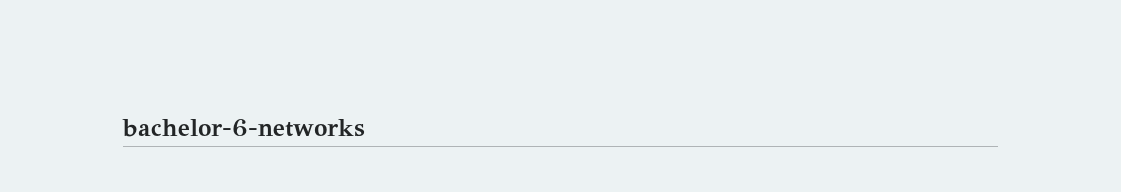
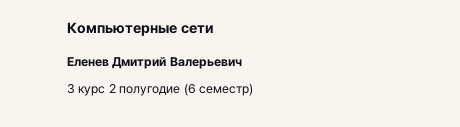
- bachelor-6-networks
+ Компьютерные сети
+ Еленев Дмитрий Валерьевич
+ 3 курс 2 полугодие (6 семестр)

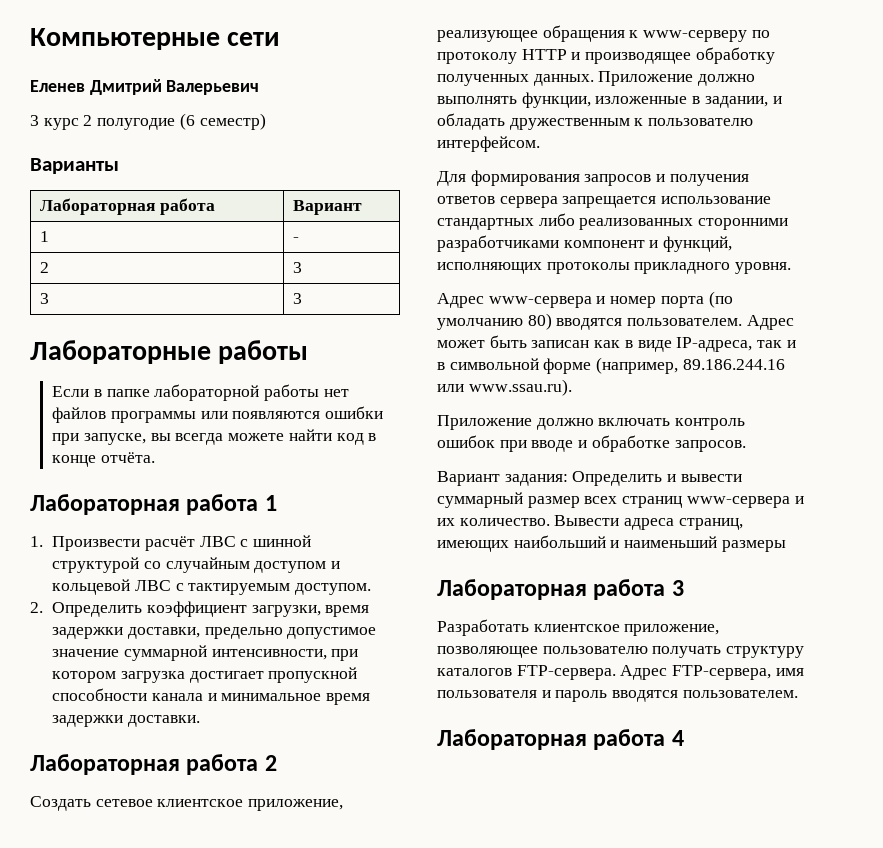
+ Варианты
+ Лабораторная работа | Вариант
+ 1 | -
+ 2 | 3
+ 3 | 3
+ Лабораторные работы
+ Если в папке лабораторной работы нет файлов программы или появляются ошибки при запуске, вы всегда можете найти код в конце отчёта.
+ Лабораторная работа 1
+ 1. Произвести расчёт ЛВС с шинной структурой со случайным доступом и кольцевой ЛВС с тактируемым доступом.
+ 2. Определить коэффициент загрузки, время задержки доставки, предельно допустимое значение суммарной интенсивности, при котором загрузка достигает пропускной способности канала и минимальное время задержки доставки.
+ Лабораторная работа 2
+ Создать сетевое клиентское приложение, реализующее обращения к www-серверу по протоколу HTTP и производящее обработку полученных данных. Приложение должно выполнять функции, изложенные в задании, и обладать дружественным к пользователю интерфейсом.
+ Для формирования запросов и получения ответов сервера запрещается использование стандартных либо реализованных сторонними разработчиками компонент и функций, исполняющих протоколы прикладного уровня.
+ Адрес www-сервера и номер порта (по умолчанию 80) вводятся пользователем. Адрес может быть записан как в виде IP-адреса, так и в символьной форме (например, 89.186.244.16 или www.ssau.ru).
+ Приложение должно включать контроль ошибок при вводе и обработке запросов.
+ Вариант задания: Определить и вывести суммарный размер всех страниц www-сервера и их количество. Вывести адреса страниц, имеющих наибольший и наименьший размеры
+ Лабораторная работа 3
+ Разработать клиентское приложение, позволяющее пользователю получать структуру каталогов FTP-сервера. Адрес FTP-сервера, имя пользователя и пароль вводятся пользователем.
+ Лабораторная работа 4

